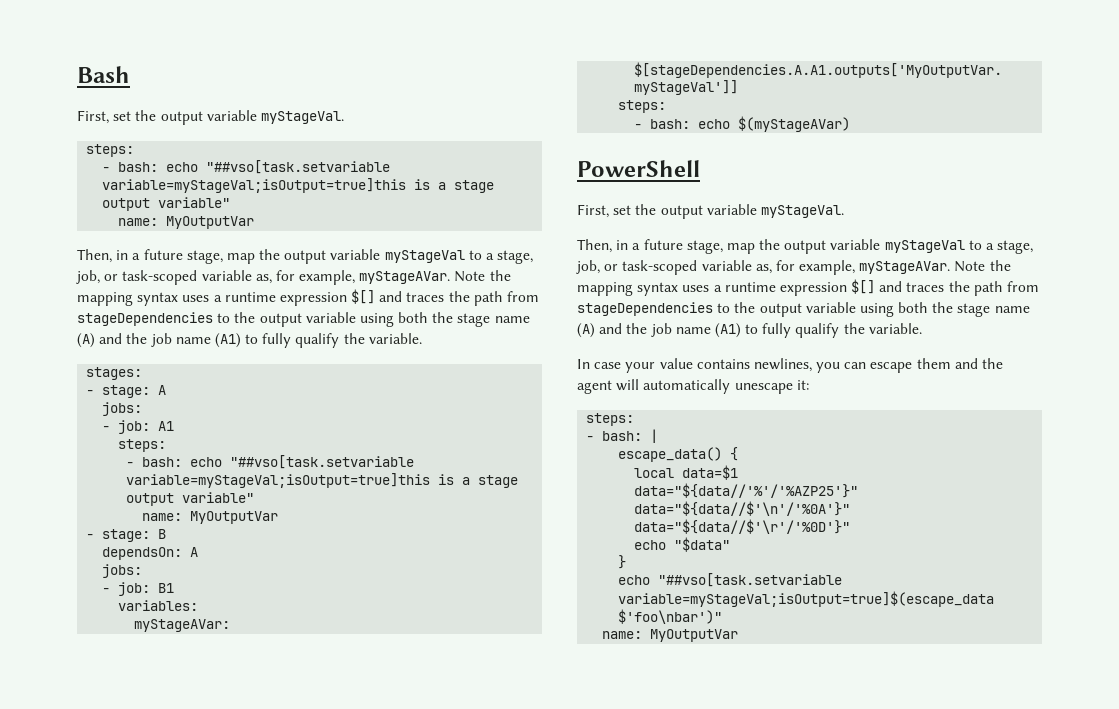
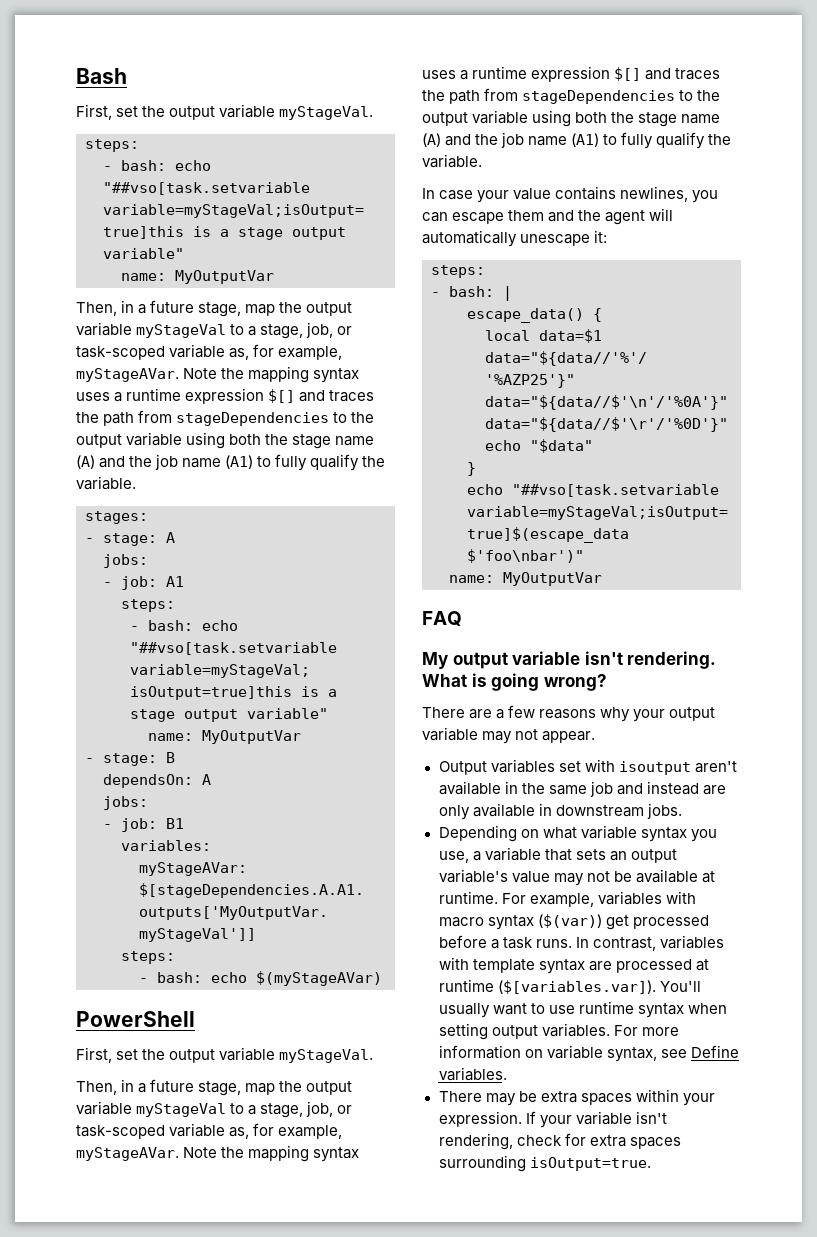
+ FAQ
+ My output variable isn't rendering. What is going wrong?
+ There are a few reasons why your output variable may not appear.
+ Output variables set with isoutput aren't available in the same job and instead are only available in downstream jobs.
+ Depending on what variable syntax you use, a variable that sets an output variable's value may not be available at runtime. For example, variables with macro syntax ($(var)) get processed before a task runs. In contrast, variables with template syntax are processed at runtime ($[variables.var]). You'll usually want to use runtime syntax when setting output variables. For more information on variable syntax, see Define variables.
+ There may be extra spaces within your expression. If your variable isn't rendering, check for extra spaces surrounding isOutput=true.

